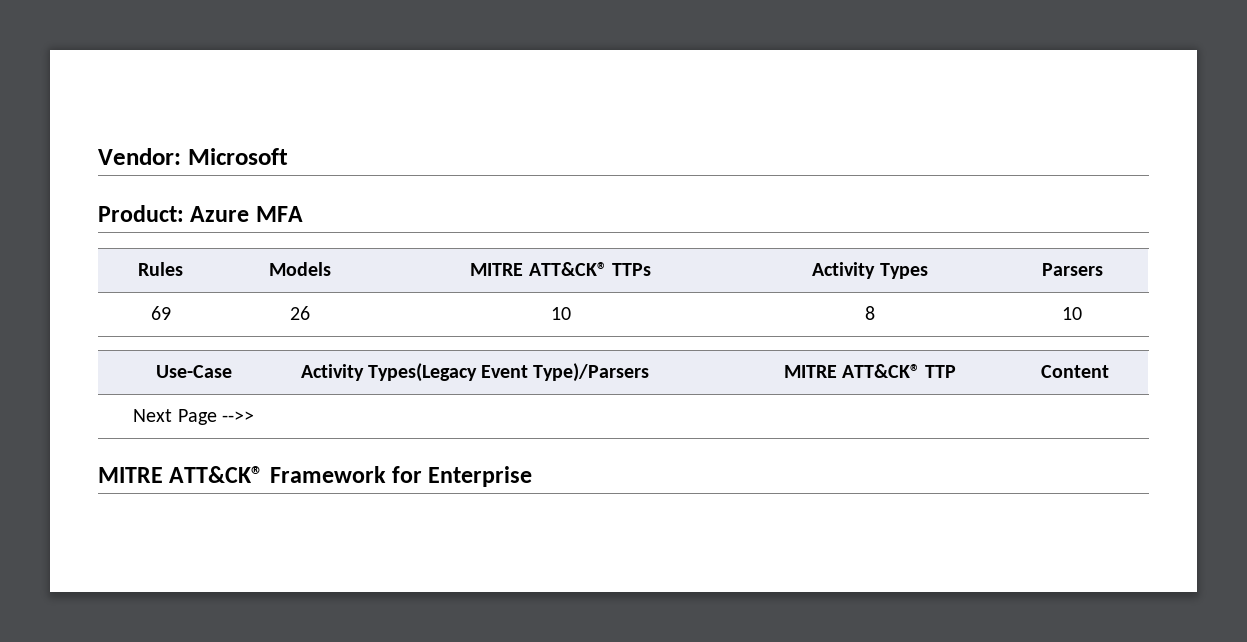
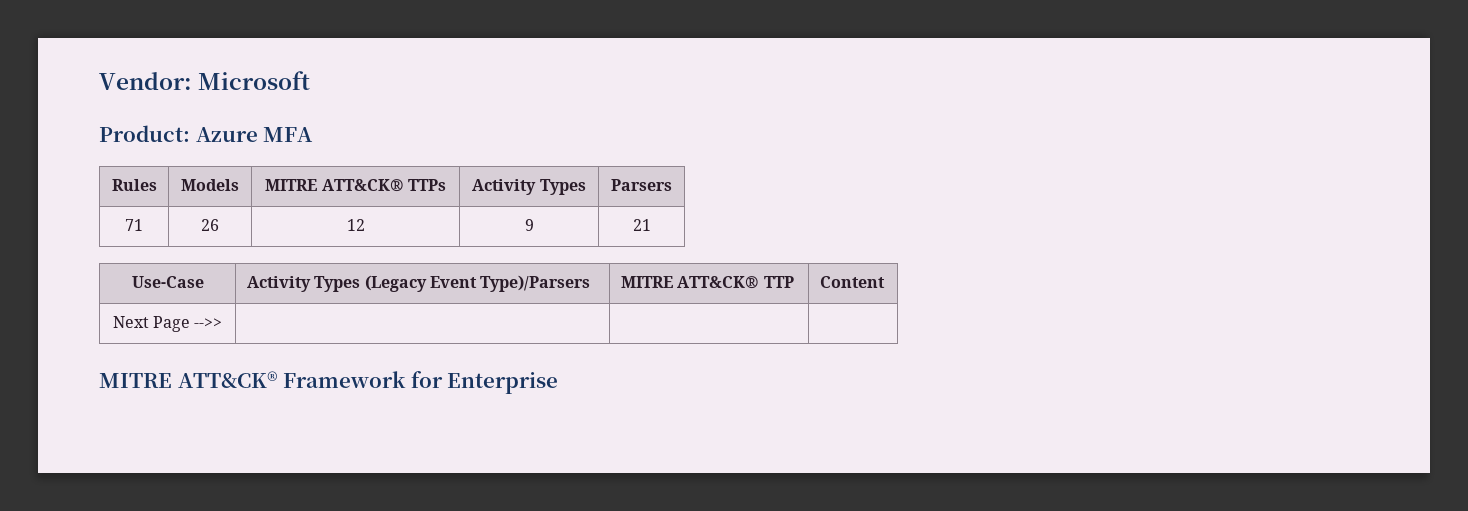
- 69 | 26 | 10 | 8 | 10
+ 71 | 26 | 12 | 9 | 21
- Use-Case | Activity Types(Legacy Event Type)/Parsers | MITRE ATT&CK® TTP | Content
+ Use-Case | Activity Types (Legacy Event Type)/Parsers | MITRE ATT&CK® TTP | Content

